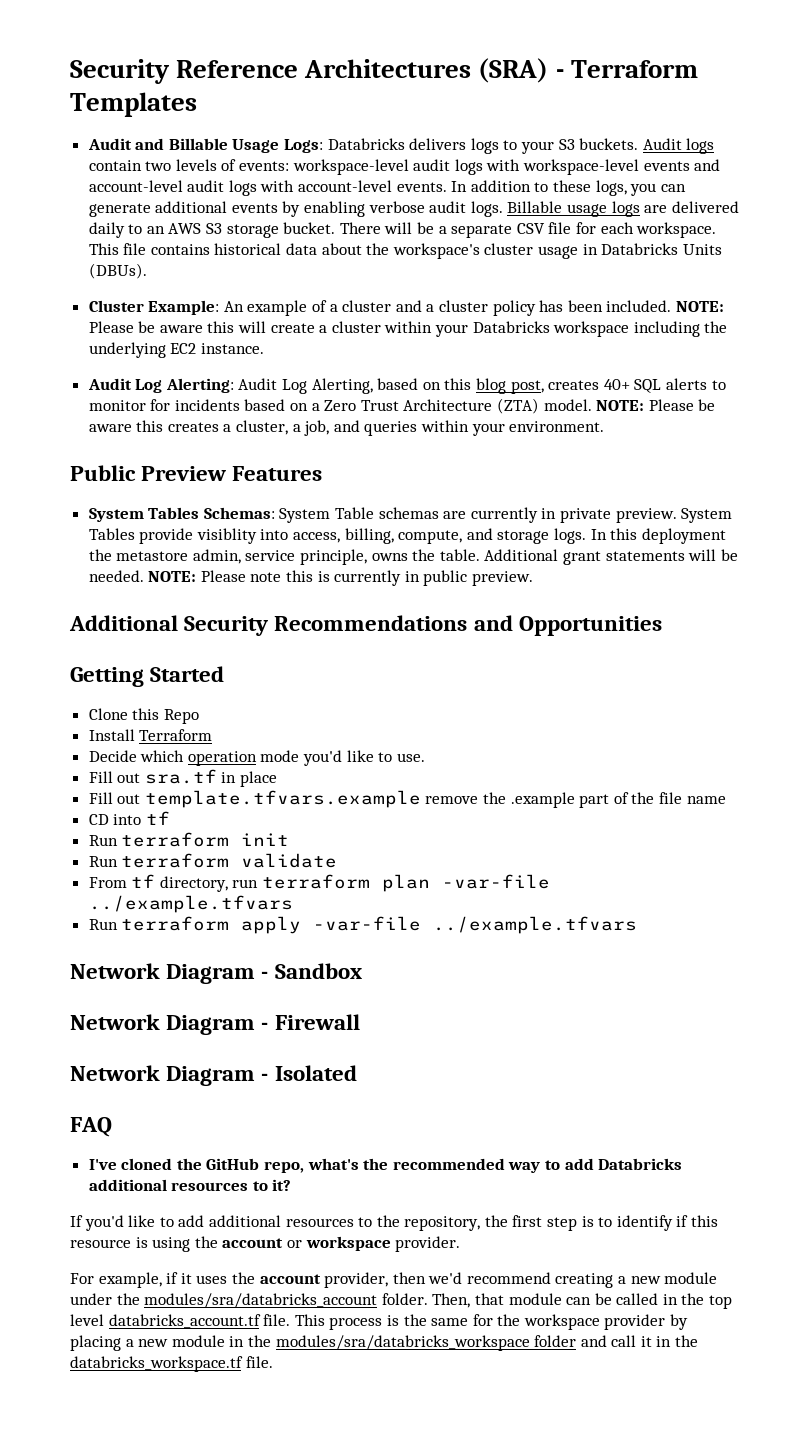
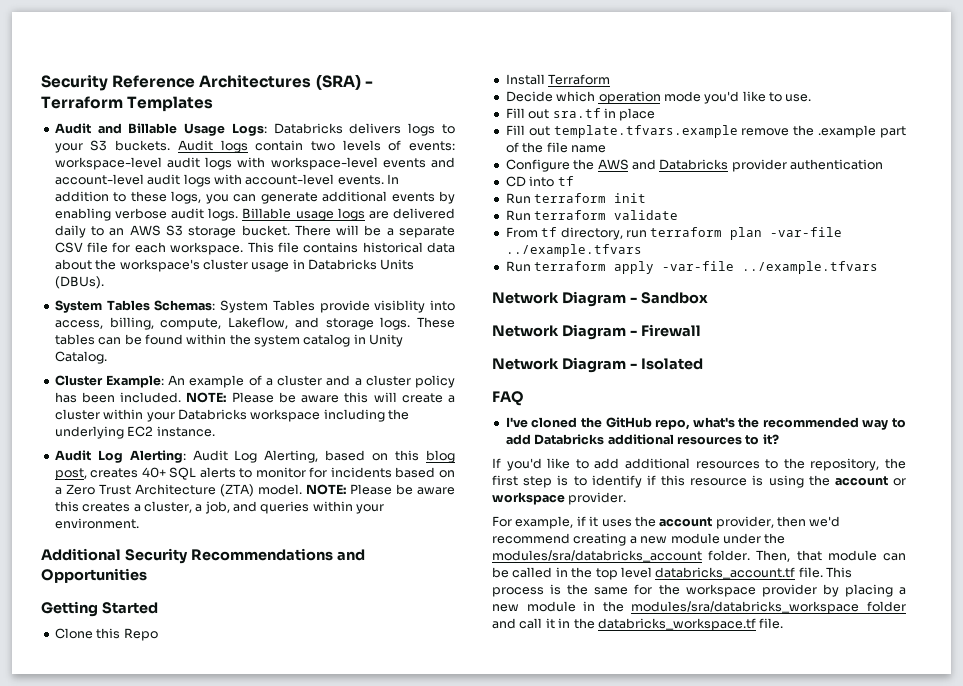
+ System Tables Schemas: System Tables provide visiblity into access, billing, compute, Lakeflow, and storage logs. These tables can be found within the system catalog in Unity Catalog.
- Public Preview Features
- System Tables Schemas: System Table schemas are currently in private preview. System Tables provide visiblity into access, billing, compute, and storage logs. In this deployment the metastore admin, service principle, owns the table. Additional grant statements will be needed. NOTE: Please note this is currently in public preview.
+ Configure the AWS and Databricks provider authentication

